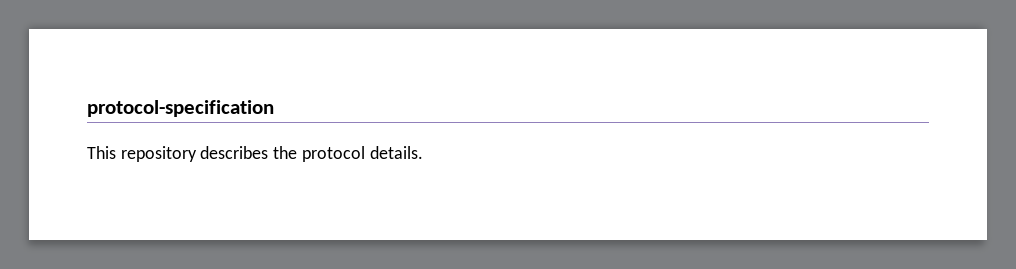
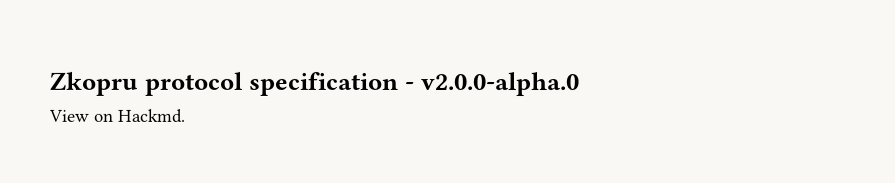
- protocol-specification
- This repository describes the protocol details.
+ Zkopru protocol specification - v2.0.0-alpha.0
+ View on Hackmd.

